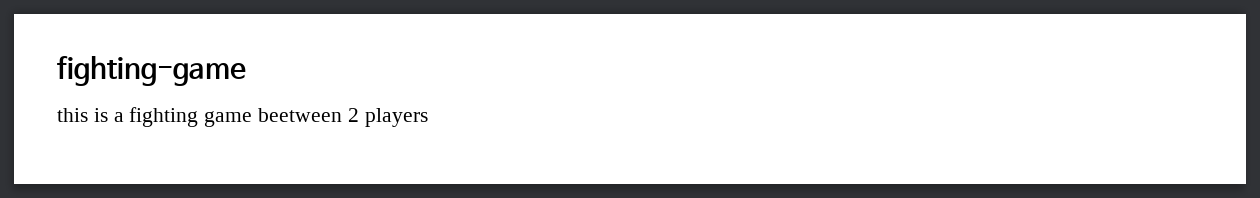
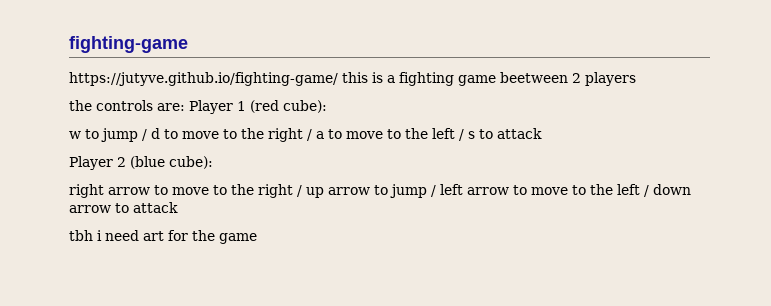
- this is a fighting game beetween 2 players
+ https://jutyve.github.io/fighting-game/ this is a fighting game beetween 2 players
+ the controls are: Player 1 (red cube):
+ w to jump / d to move to the right / a to move to the left / s to attack
+ Player 2 (blue cube):
+ right arrow to move to the right / up arrow to jump / left arrow to move to the left / down arrow to attack
+ tbh i need art for the game

